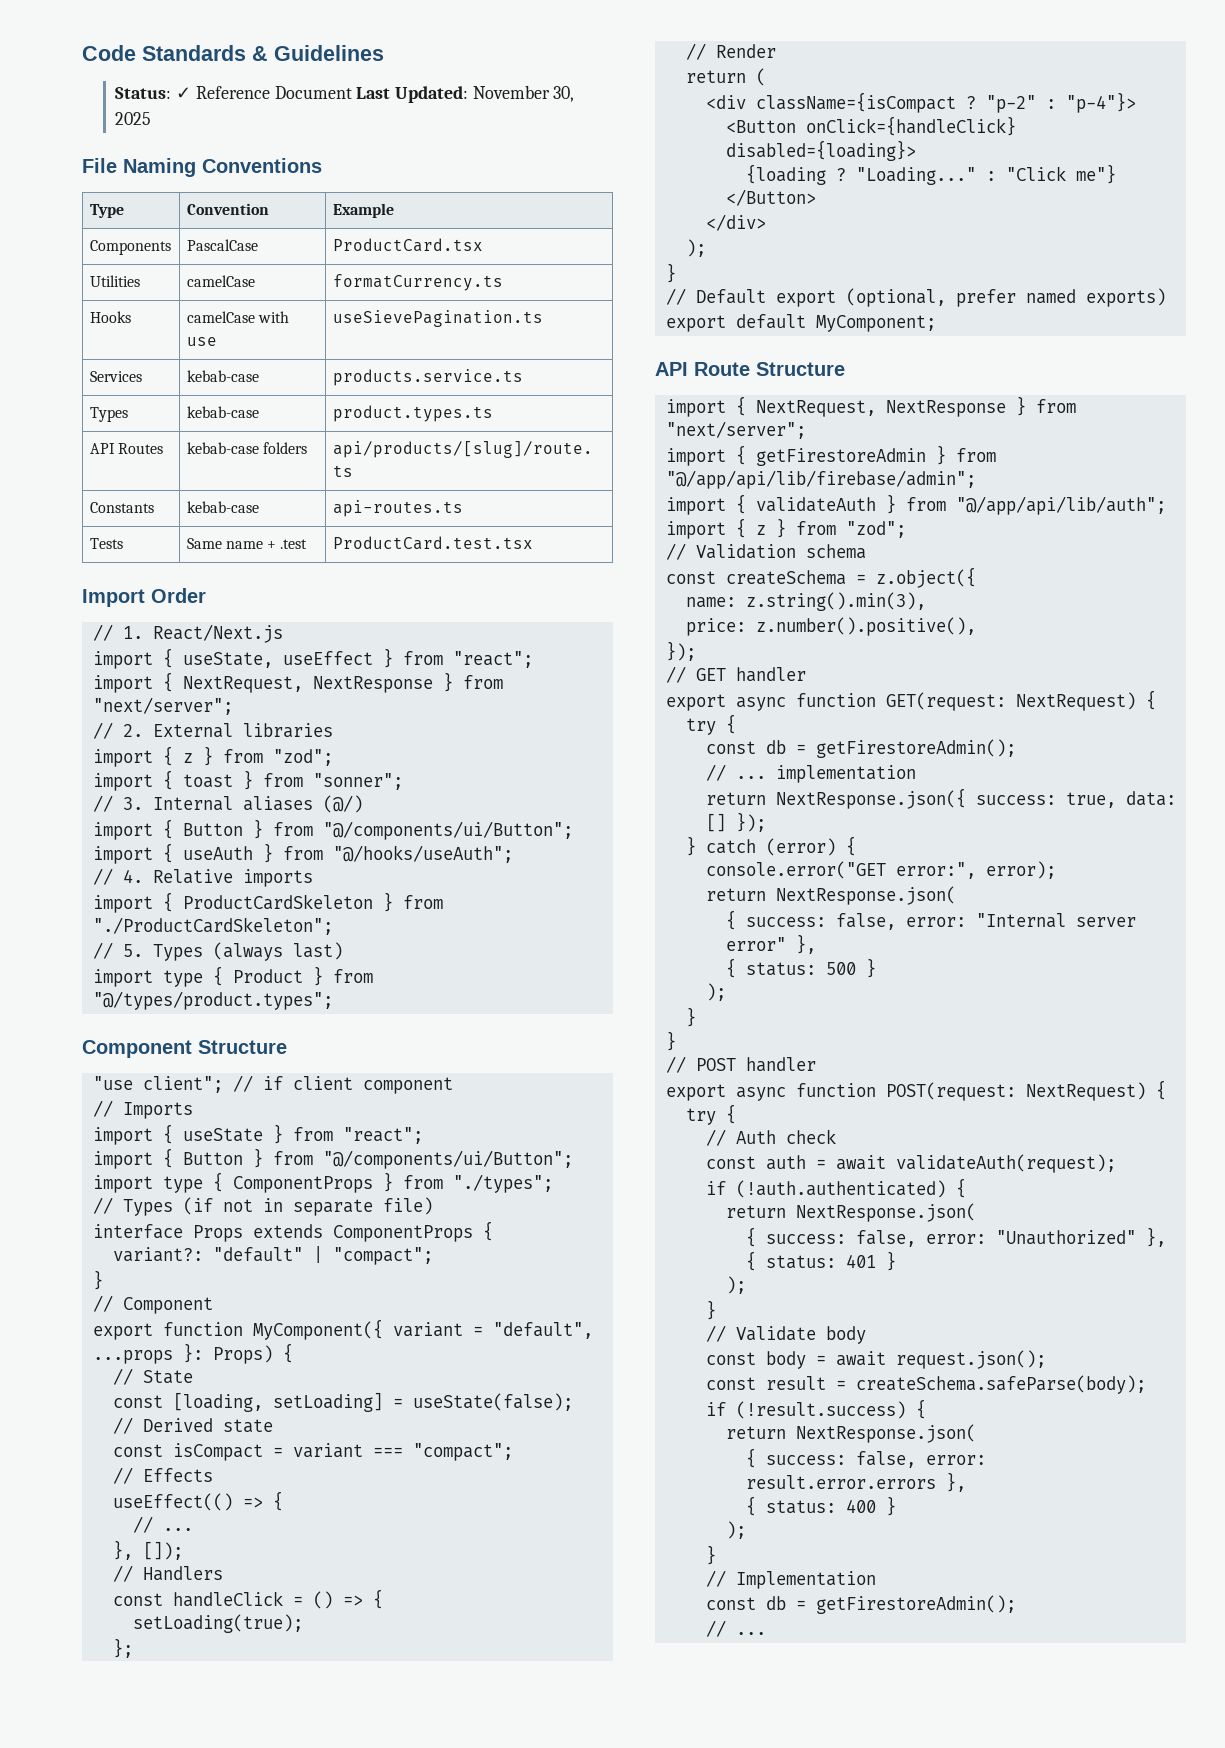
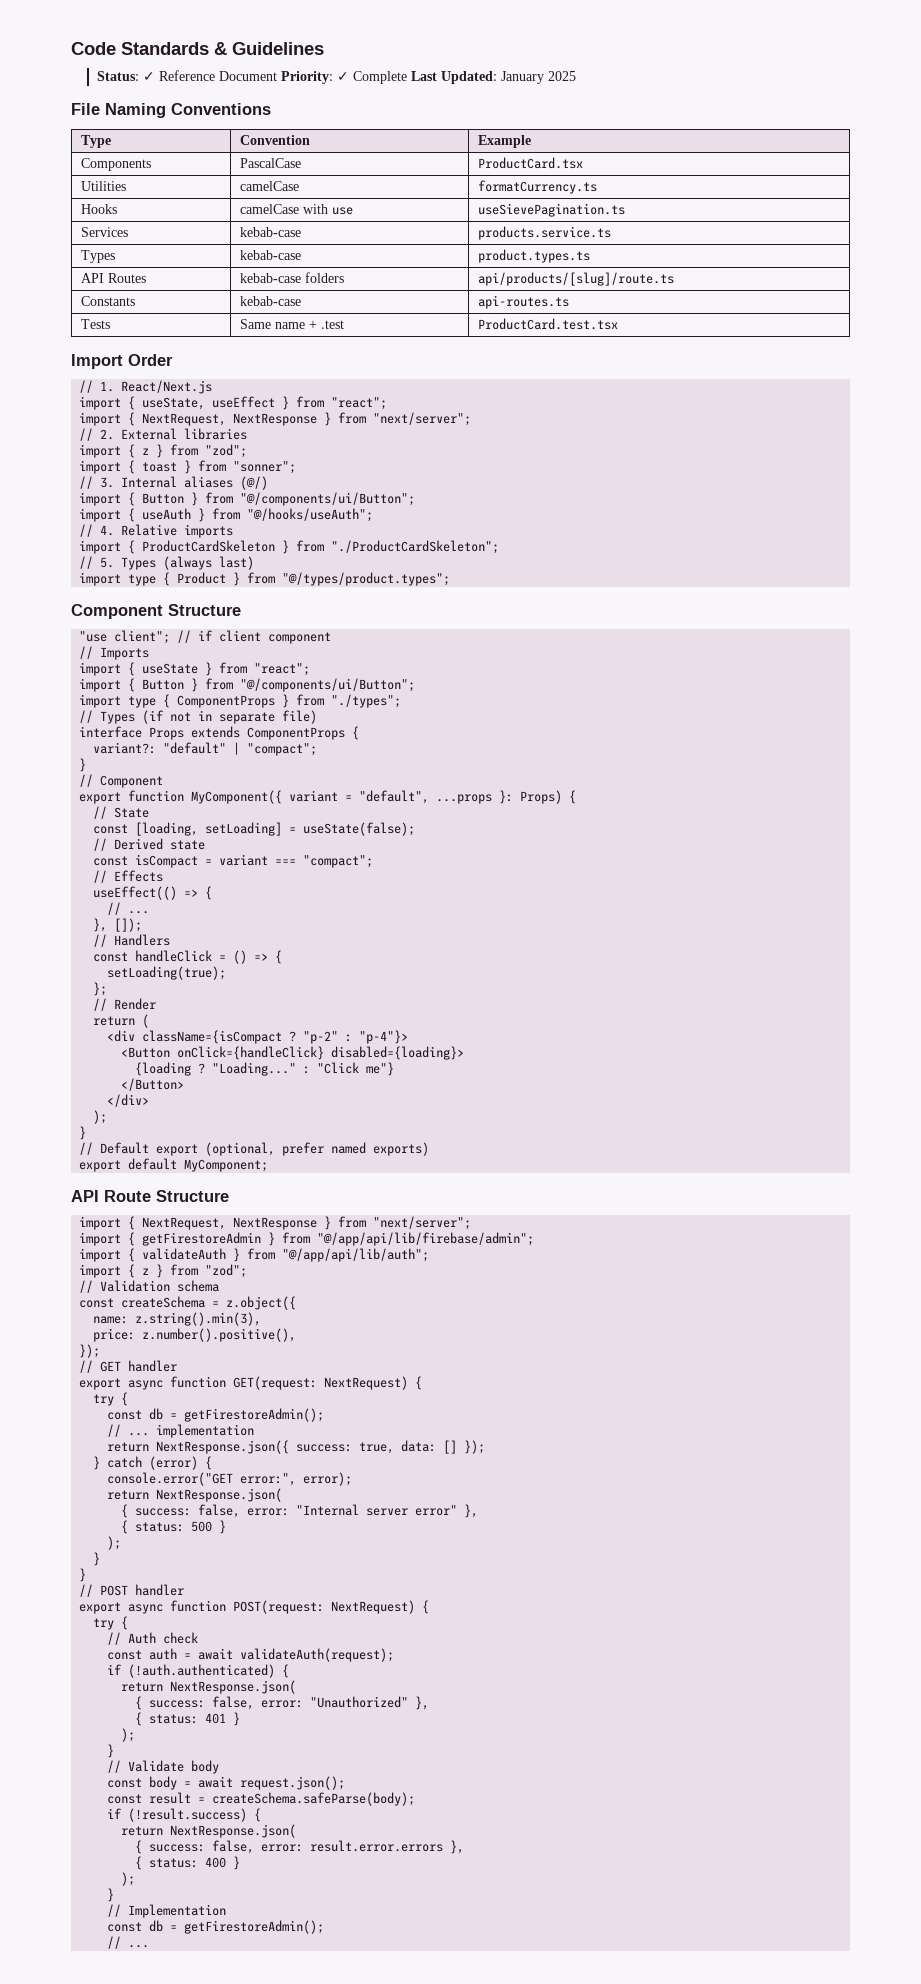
- Status: ✓ Reference Document Last Updated: November 30, 2025
+ Status: ✓ Reference Document Priority: ✓ Complete Last Updated: January 2025

